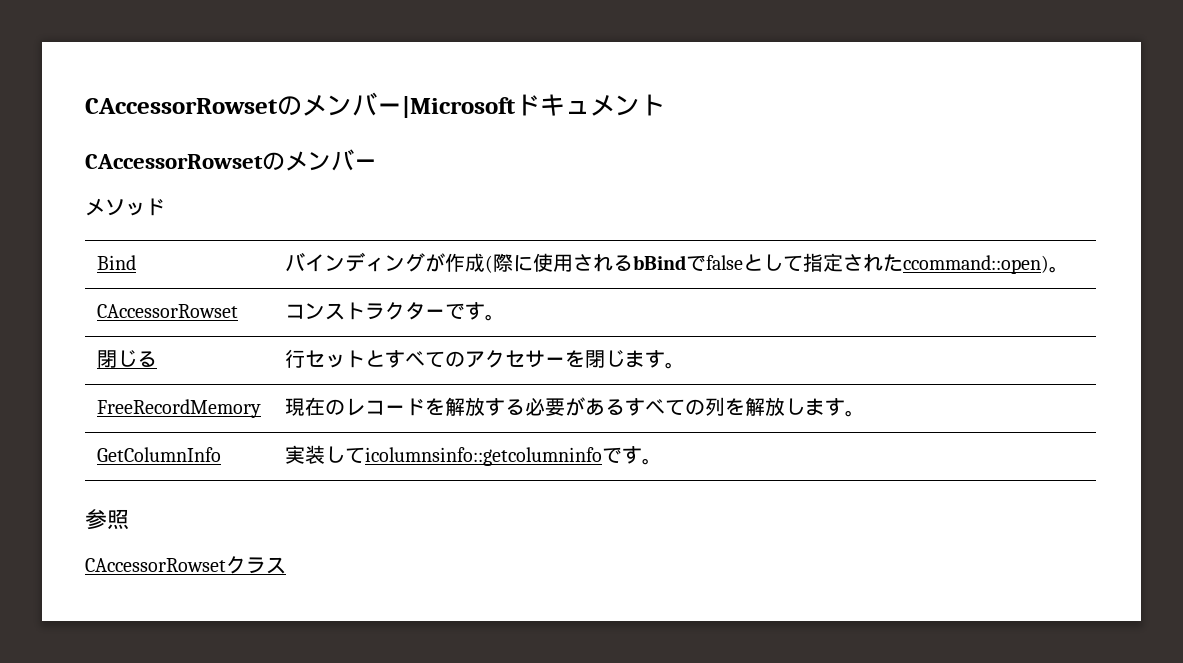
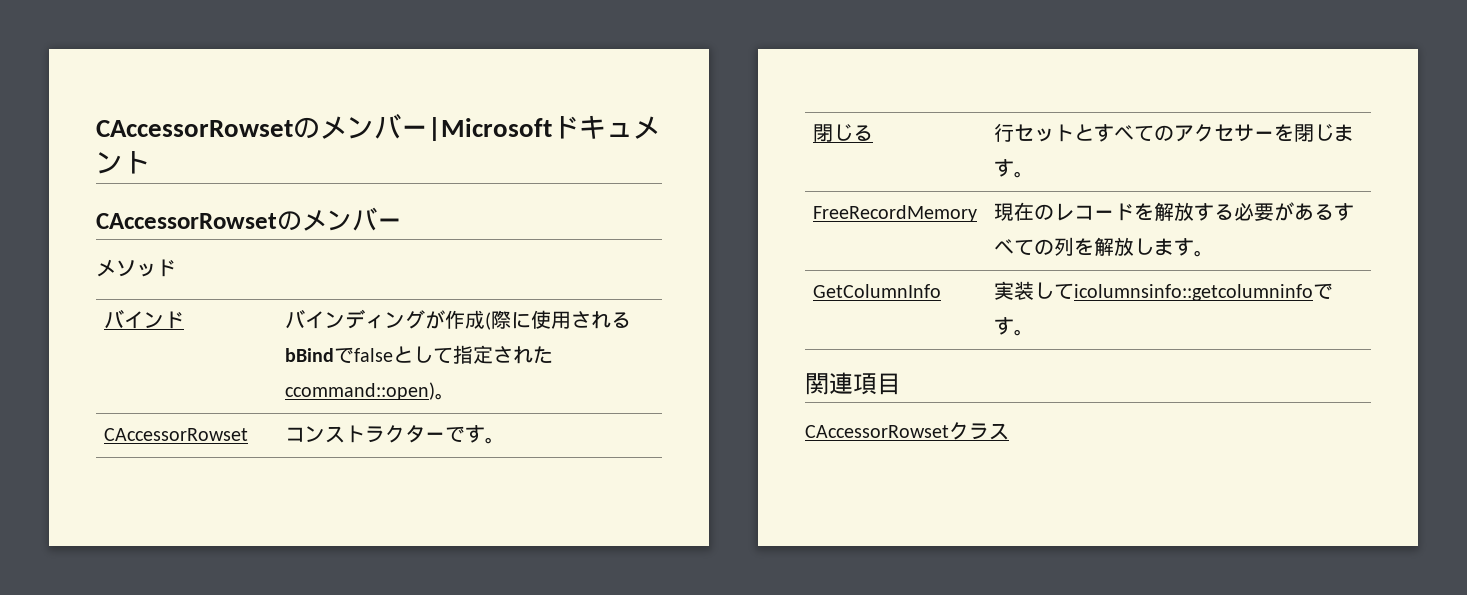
- Bind | バインディングが作成(際に使用されるbBindでfalseとして指定されたccommand::open)。
+ バインド | バインディングが作成(際に使用されるbBindでfalseとして指定されたccommand::open)。
- 参照
+ 関連項目

